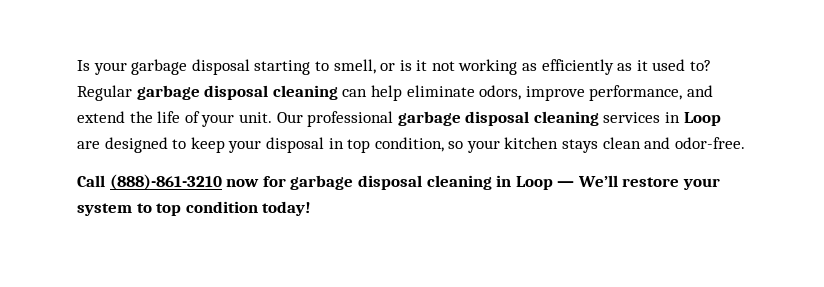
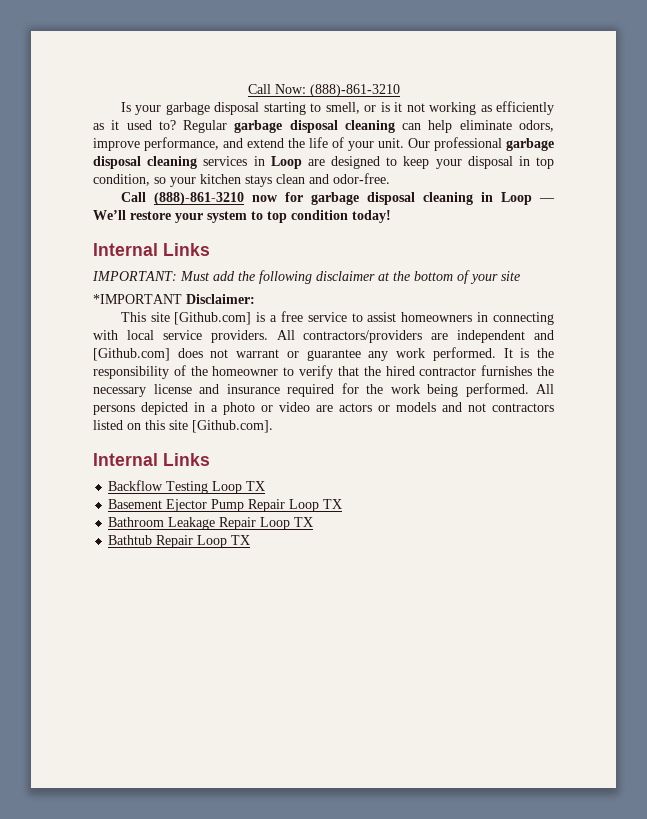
+ Call Now: (888)-861-3210
  Call (888)-861-3210 now for garbage disposal cleaning in Loop — We’ll restore your system to top condition today!
+ Internal Links
+ IMPORTANT: Must add the following disclaimer at the bottom of your site
+ *IMPORTANT Disclaimer:
+ This site [Github.com] is a free service to assist homeowners in connecting with local service providers. All contractors/providers are independent and [Github.com] does not warrant or guarantee any work performed. It is the responsibility of the homeowner to verify that the hired contractor furnishes the necessary license and insurance required for the work being performed. All persons depicted in a photo or video are actors or models and not contractors listed on this site [Github.com].
+ Internal Links
+ Backflow Testing Loop TX
+ Basement Ejector Pump Repair Loop TX
+ Bathroom Leakage Repair Loop TX
+ Bathtub Repair Loop TX

